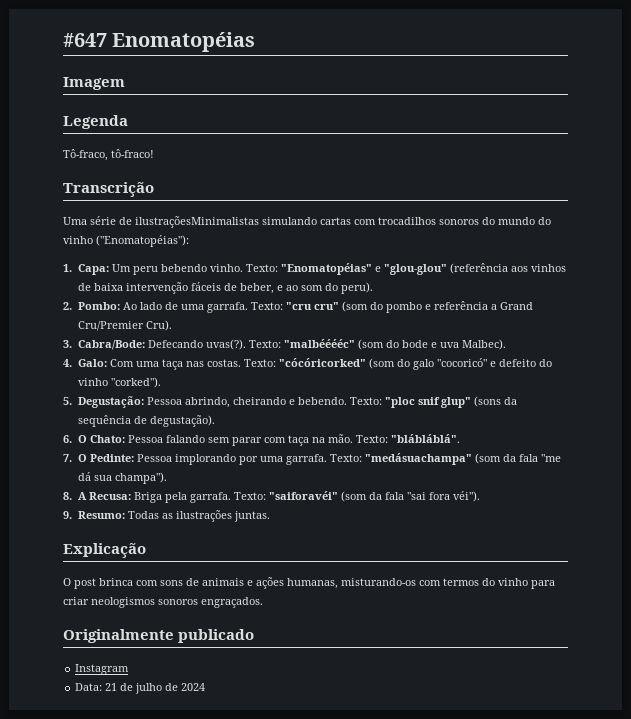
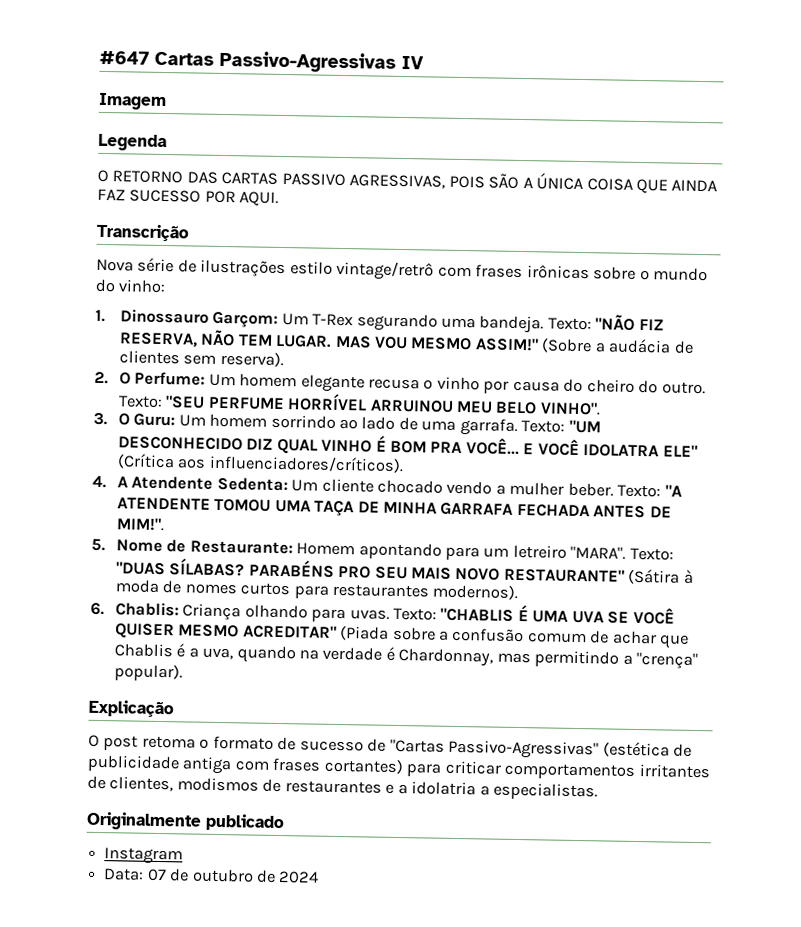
- #647 Enomatopéias
+ #647 Cartas Passivo-Agressivas IV
- Tô-fraco, tô-fraco!
+ O RETORNO DAS CARTAS PASSIVO AGRESSIVAS, POIS SÃO A ÚNICA COISA QUE AINDA FAZ SUCESSO POR AQUI.
- Uma série de ilustraçõesMinimalistas simulando cartas com trocadilhos sonoros do mundo do vinho ("Enomatopéias"):
- 1. Capa: Um peru bebendo vinho. Texto: "Enomatopéias" e "glou-glou" (referência aos vinhos de baixa intervenção fáceis de beber, e ao som do peru).
- 2. Pombo: Ao lado de uma garrafa.
+ Nova série de ilustrações estilo vintage/retrô com frases irônicas sobre o mundo do vinho:
+ 1. Dinossauro Garçom: Um T-Rex segurando uma bandeja. Texto: "NÃO FIZ RESERVA, NÃO TEM LUGAR. MAS VOU MESMO ASSIM!" (Sobre a audácia de clientes sem reserva).
+ 2. O Perfume: Um homem elegante recusa o vinho por causa do cheiro do outro. Texto: "SEU PERFUME HORRÍVEL ARRUINOU MEU BELO VINHO".
+ 3. O Guru: Um homem sorrindo ao lado de uma garrafa.
- Texto: "cru cru" (som do pombo e referência a Grand Cru/Premier Cru).
- 3. Cabra/Bode: Defecando uvas(?). Texto: "malbééééc" (som do bode e uva Malbec).
- 4. Galo: Com uma taça nas costas. Texto: "cócóricorked" (som do galo "cocoricó" e defeito do vinho "corked").
- 5. Degustação: Pessoa abrindo, cheirando e bebendo. Texto: "ploc snif glup" (sons da sequência de degustação).
- 6. O Chato: Pessoa falando sem parar com taça na mão. Texto: "blábláblá".
- 7. O Pedinte: Pessoa implorando por uma garrafa. Texto: "medásuachampa" (som da fala "me dá sua champa").
- 8. A Recusa: Briga pela garrafa. Texto: "saiforavéi" (som da fala "sai fora véi").
- 9. Resumo: Todas as ilustrações juntas.
+ Texto: "UM DESCONHECIDO DIZ QUAL VINHO É BOM PRA VOCÊ... E VOCÊ IDOLATRA ELE" (Crítica aos influenciadores/críticos).
+ 4. A Atendente Sedenta: Um cliente chocado vendo a mulher beber. Texto: "A ATENDENTE TOMOU UMA TAÇA DE MINHA GARRAFA FECHADA ANTES DE MIM!".
+ 5. Nome de Restaurante: Homem apontando para um letreiro "MARA". Texto: "DUAS SÍLABAS? PARABÉNS PRO SEU MAIS NOVO RESTAURANTE" (Sátira à moda de nomes curtos para restaurantes modernos).
+ 6. Chablis: Criança olhando para uvas. Texto: "CHABLIS É UMA UVA SE VOCÊ QUISER MESMO ACREDITAR" (Piada sobre a confusão comum de achar que Chablis é a uva, quando na verdade é Chardonnay, mas permitindo a "crença" popular).
  Explicação
- O post brinca com sons de animais e ações humanas, misturando-os com termos do vinho para criar neologismos sonoros engraçados.
+ O post retoma o formato de sucesso de "Cartas Passivo-Agressivas" (estética de publicidade antiga com frases cortantes) para criticar comportamentos irritantes de clientes, modismos de restaurantes e a idolatria a especialistas.
- Data: 21 de julho de 2024
+ Data: 07 de outubro de 2024

